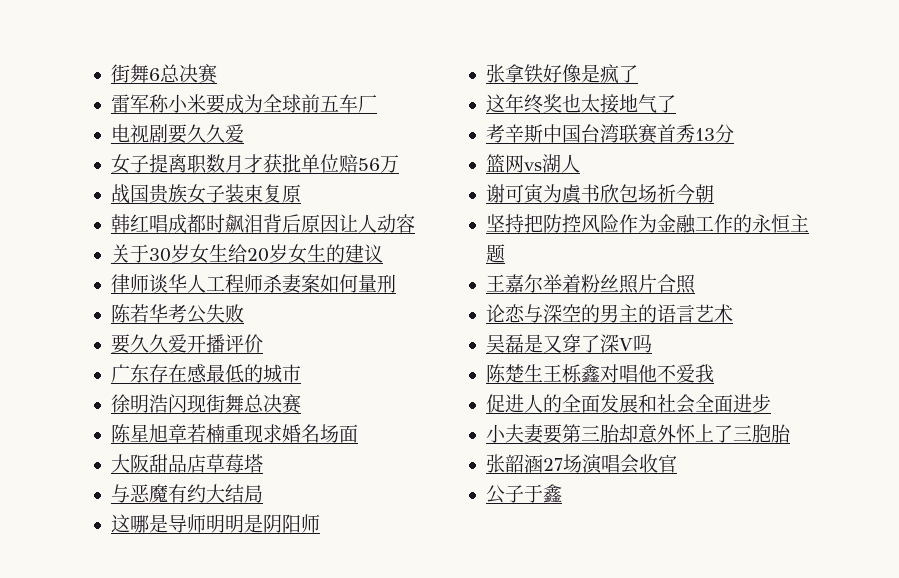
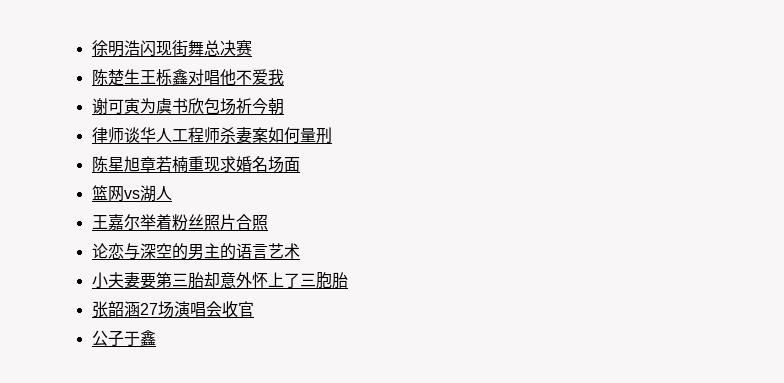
- 街舞6总决赛
- 雷军称小米要成为全球前五车厂
- 电视剧要久久爱
- 女子提离职数月才获批单位赔56万
- 战国贵族女子装束复原
- 韩红唱成都时飙泪背后原因让人动容
- 关于30岁女生给20岁女生的建议
+ 徐明浩闪现街舞总决赛
+ 陈楚生王栎鑫对唱他不爱我
+ 谢可寅为虞书欣包场祈今朝
- 陈若华考公失败
- 要久久爱开播评价
- 广东存在感最低的城市
- 徐明浩闪现街舞总决赛
- 大阪甜品店草莓塔
- 与恶魔有约大结局
- 这哪是导师明明是阴阳师
- 张拿铁好像是疯了
- 这年终奖也太接地气了
- 考辛斯中国台湾联赛首秀13分
  篮网vs湖人
- 谢可寅为虞书欣包场祈今朝
- 坚持把防控风险作为金融工作的永恒主题
- 吴磊是又穿了深V吗
- 陈楚生王栎鑫对唱他不爱我
- 促进人的全面发展和社会全面进步

